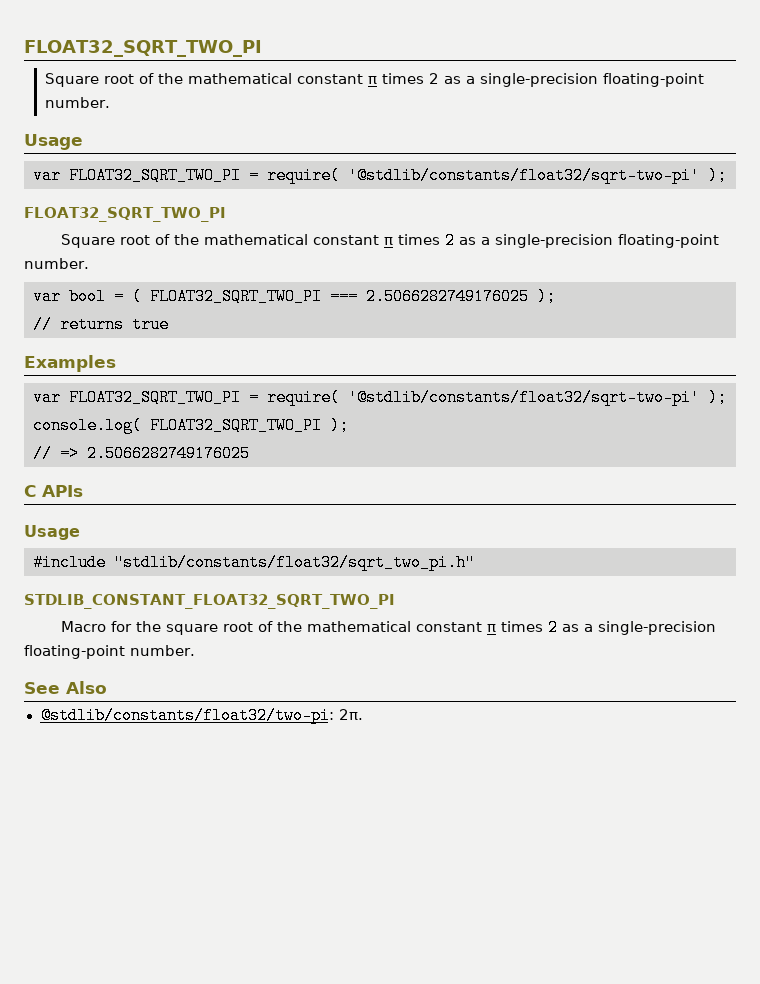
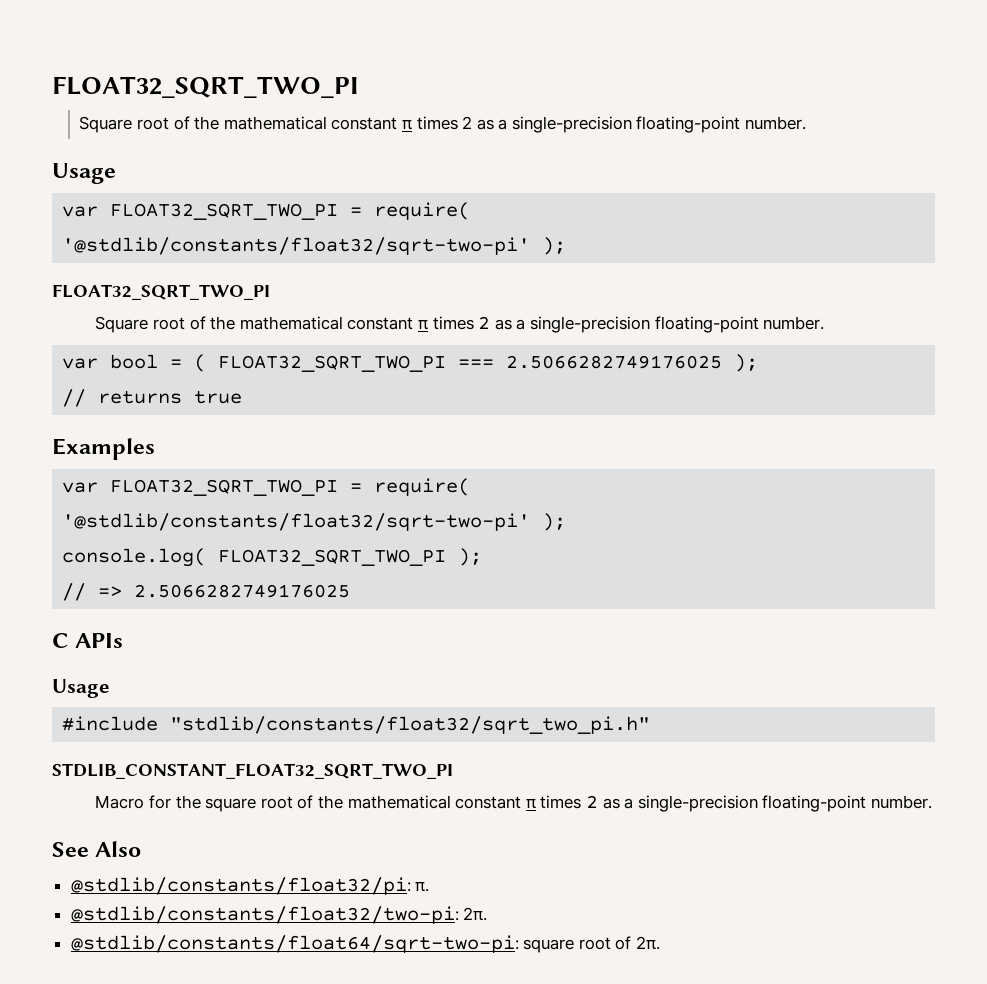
+ @stdlib/constants/float32/pi: π.
+ @stdlib/constants/float64/sqrt-two-pi: square root of 2π.

